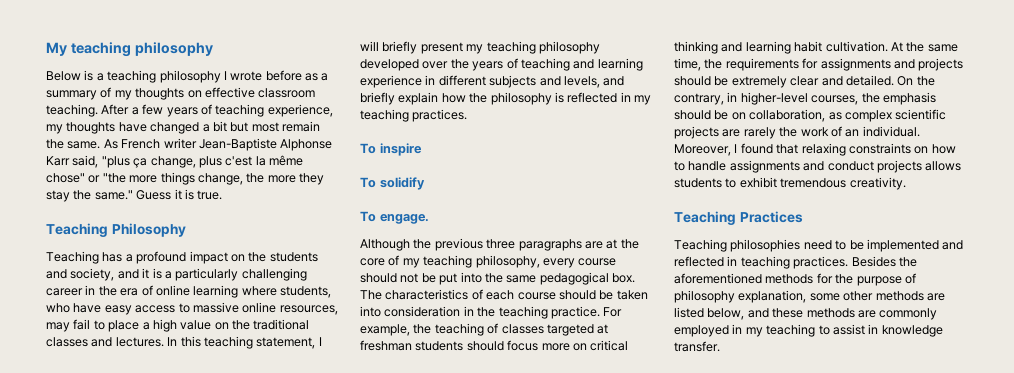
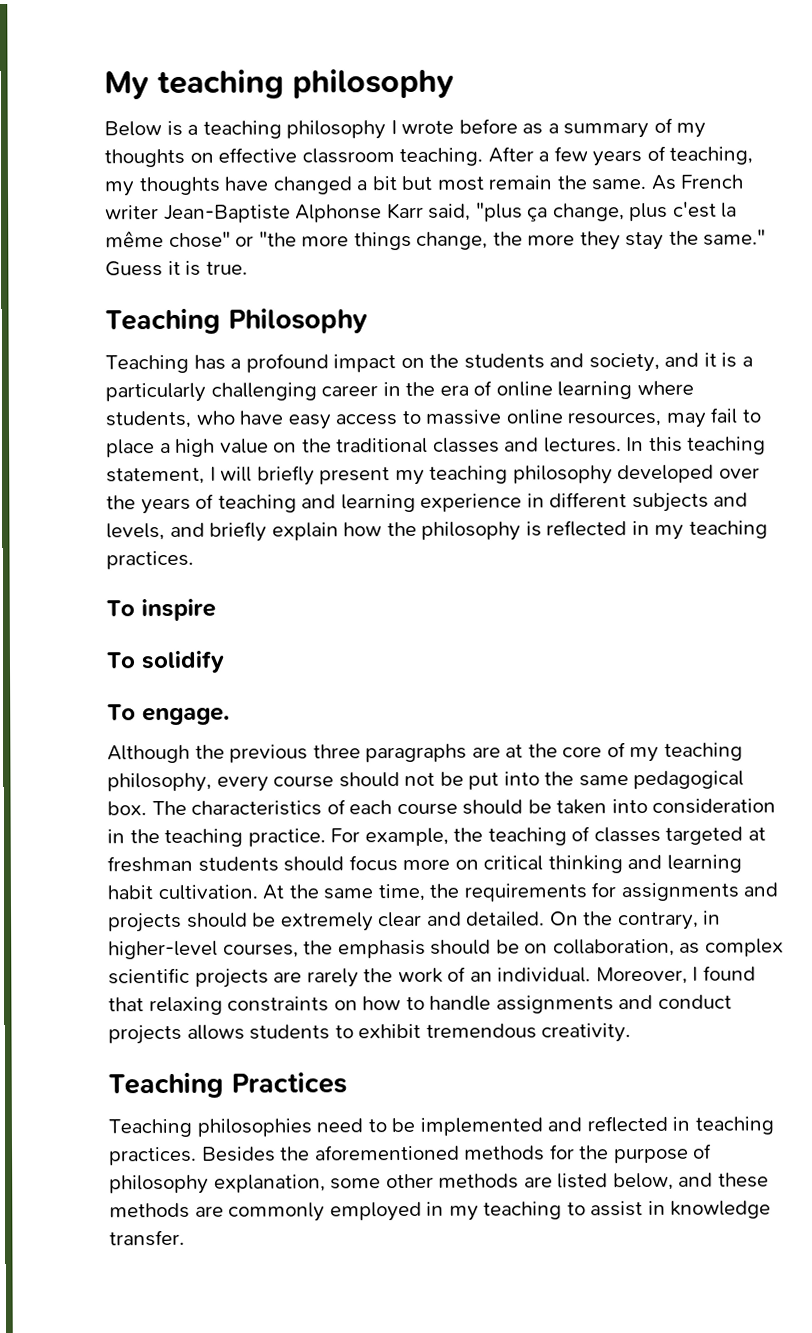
- After a few years of teaching experience, my thoughts have changed a bit but most remain the same.
+ After a few years of teaching, my thoughts have changed a bit but most remain the same.

